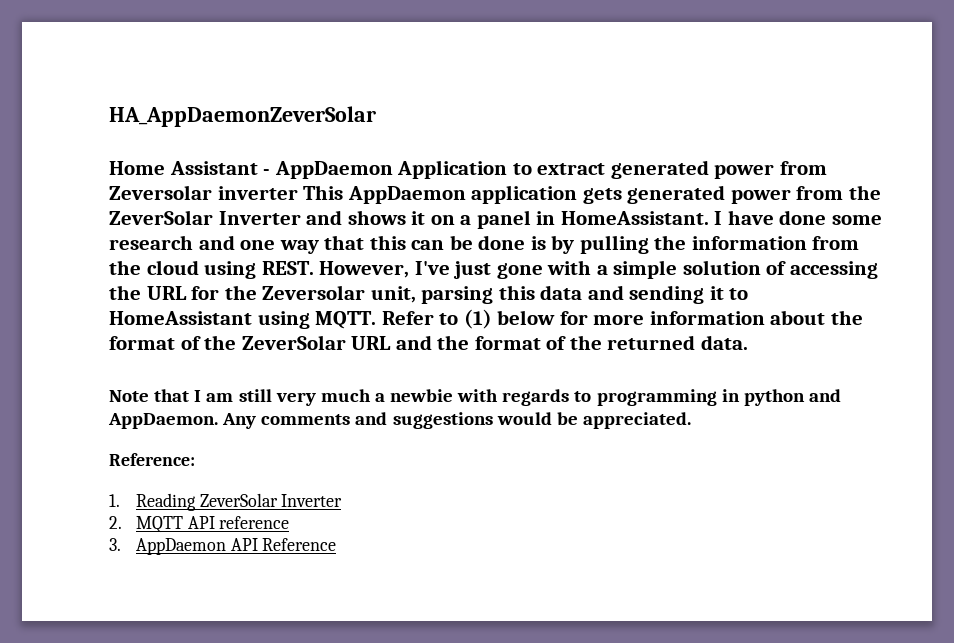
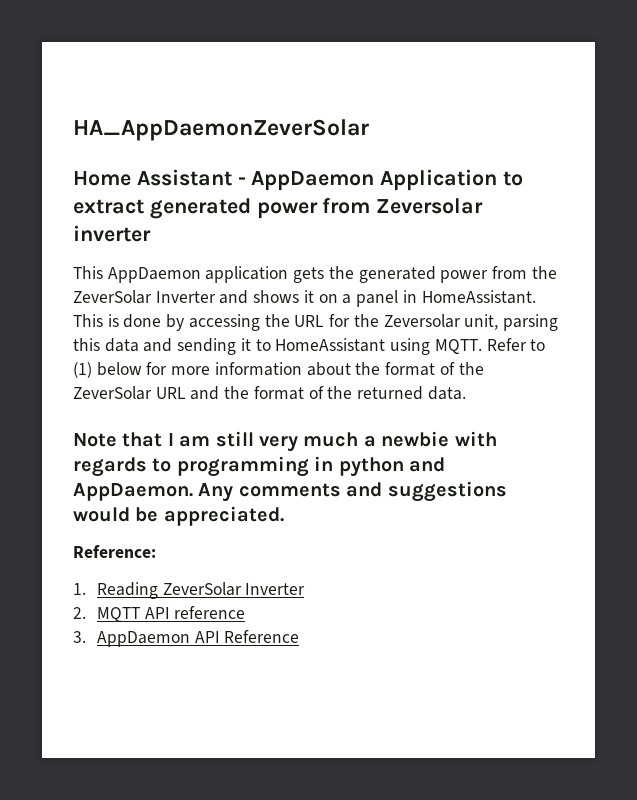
- Home Assistant - AppDaemon Application to extract generated power from Zeversolar inverter This AppDaemon application gets generated power from the ZeverSolar Inverter and shows it on a panel in HomeAssistant.
+ Home Assistant - AppDaemon Application to extract generated power from Zeversolar inverter
+ This AppDaemon application gets the generated power from the ZeverSolar Inverter and shows it on a panel in HomeAssistant.
- I have done some research and one way that this can be done is by pulling the information from the cloud using REST. However, I've just gone with a simple solution of accessing the URL for the Zeversolar unit, parsing this data and sending it to HomeAssistant using MQTT.
+ This is done by accessing the URL for the Zeversolar unit, parsing this data and sending it to HomeAssistant using MQTT.

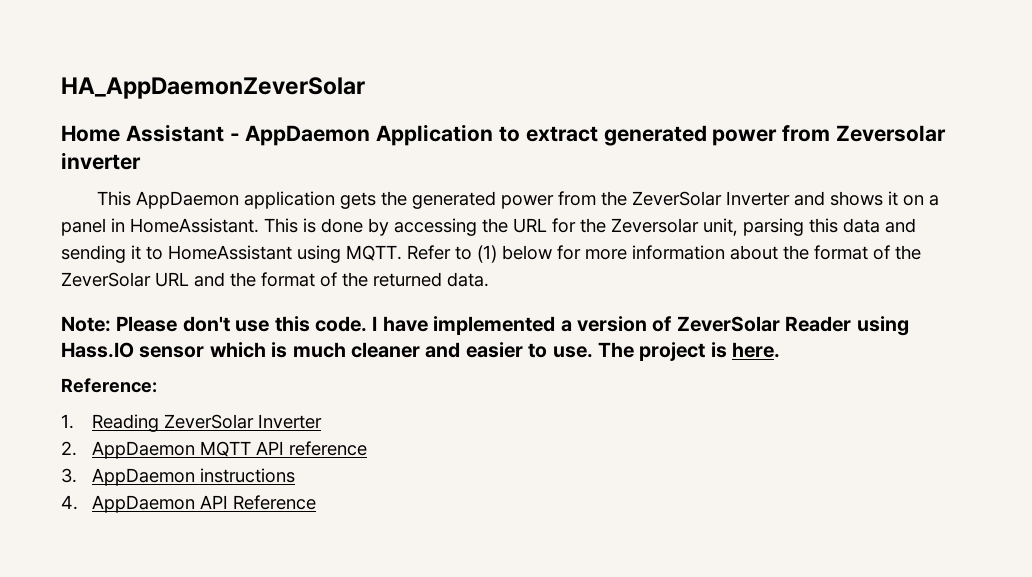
- Note that I am still very much a newbie with regards to programming in python and AppDaemon. Any comments and suggestions would be appreciated.
+ Note: Please don't use this code. I have implemented a version of ZeverSolar Reader using Hass.IO sensor which is much cleaner and easier to use. The project is here.
- 2. MQTT API reference
+ 2. AppDaemon MQTT API reference
- 3. AppDaemon API Reference
+ 3. AppDaemon instructions
+ 4. AppDaemon API Reference

